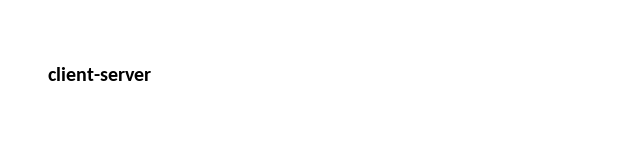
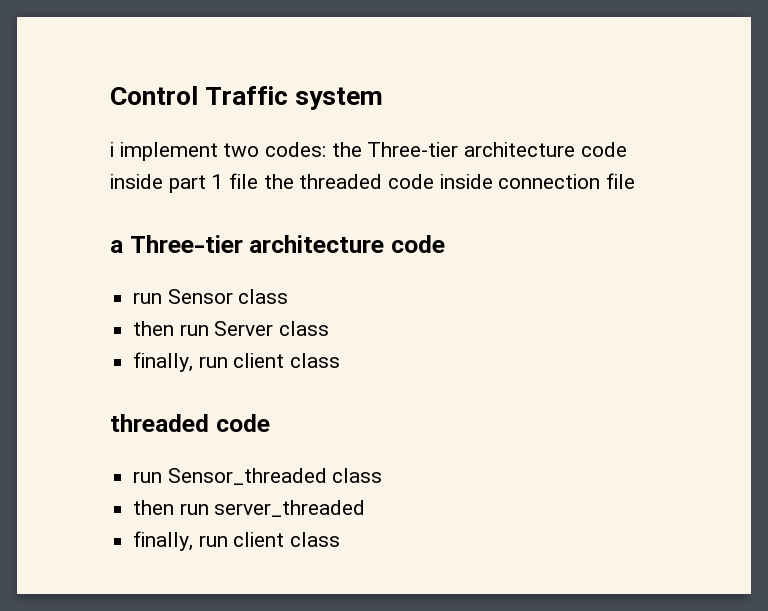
- client-server
+ Control Traffic system
+ i implement two codes: the Three-tier architecture code inside part 1 file the threaded code inside connection file
+ a Three-tier architecture code
+ run Sensor class
+ then run Server class
+ finally, run client class
+ threaded code
+ run Sensor_threaded class
+ then run server_threaded
+ finally, run client class

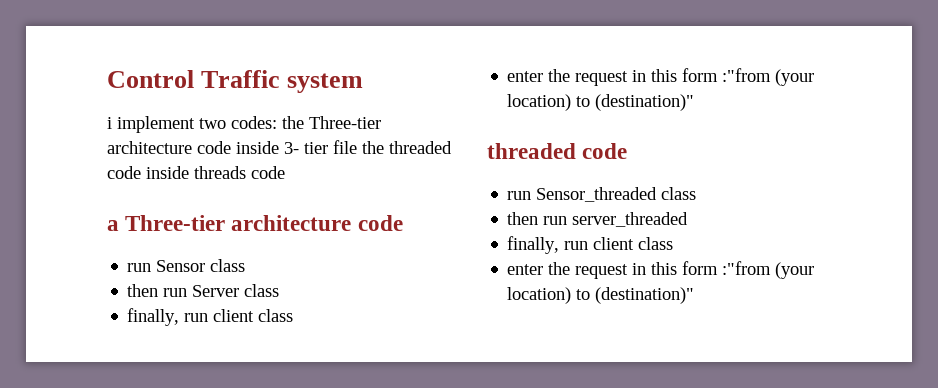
- i implement two codes: the Three-tier architecture code inside part 1 file the threaded code inside connection file
+ i implement two codes: the Three-tier architecture code inside 3- tier file the threaded code inside threads code
  then run Server class
  finally, run client class
+ enter the request in this form :"from (your location) to (destination)"
  then run server_threaded
  finally, run client class
+ enter the request in this form :"from (your location) to (destination)"

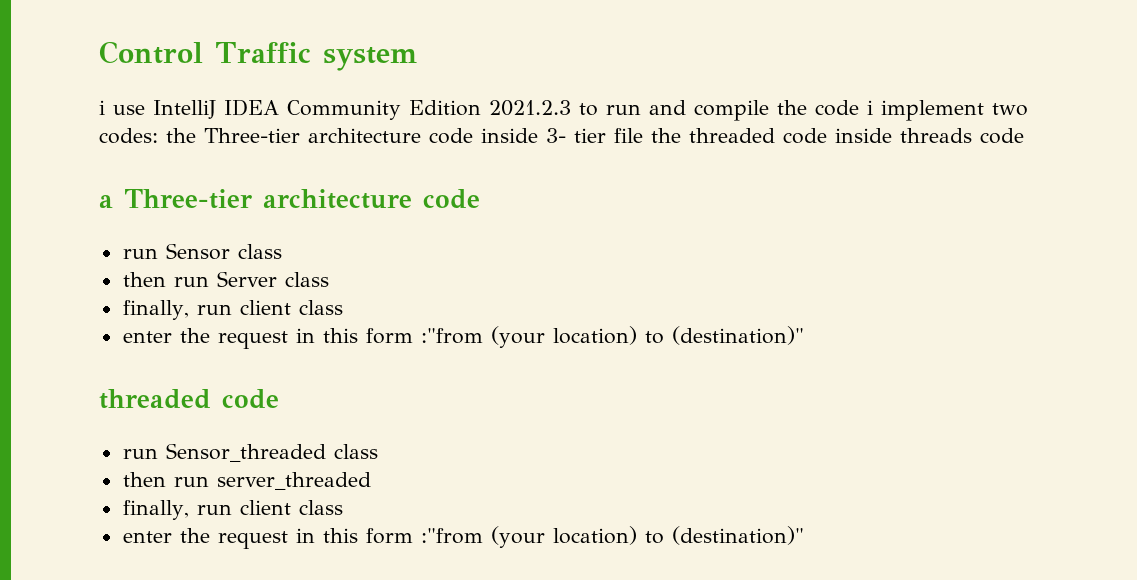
- i implement two codes: the Three-tier architecture code inside 3- tier file the threaded code inside threads code
+ i use IntelliJ IDEA Community Edition 2021.2.3 to run and compile the code i implement two codes: the Three-tier architecture code inside 3- tier file the threaded code inside threads code

